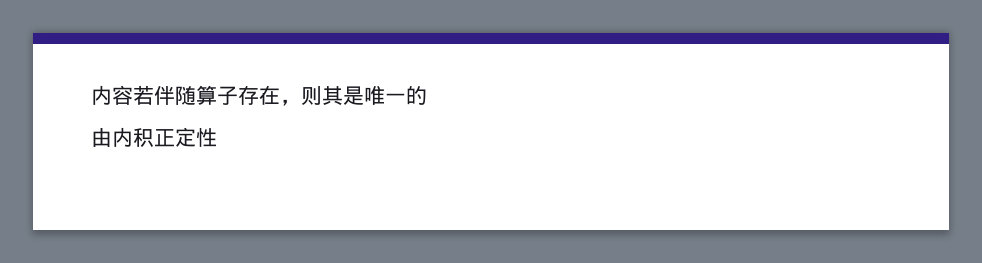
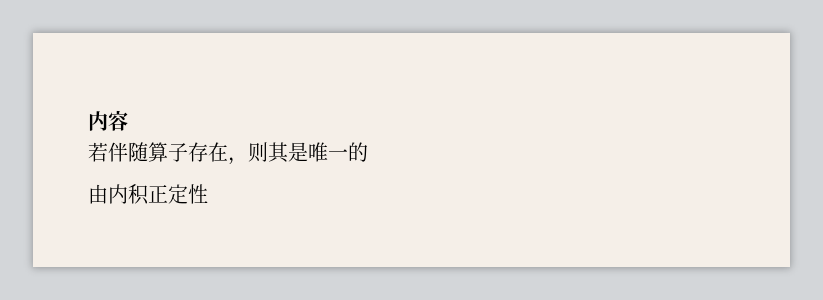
- 内容若伴随算子存在，则其是唯一的
+ 内容
+ 若伴随算子存在，则其是唯一的

